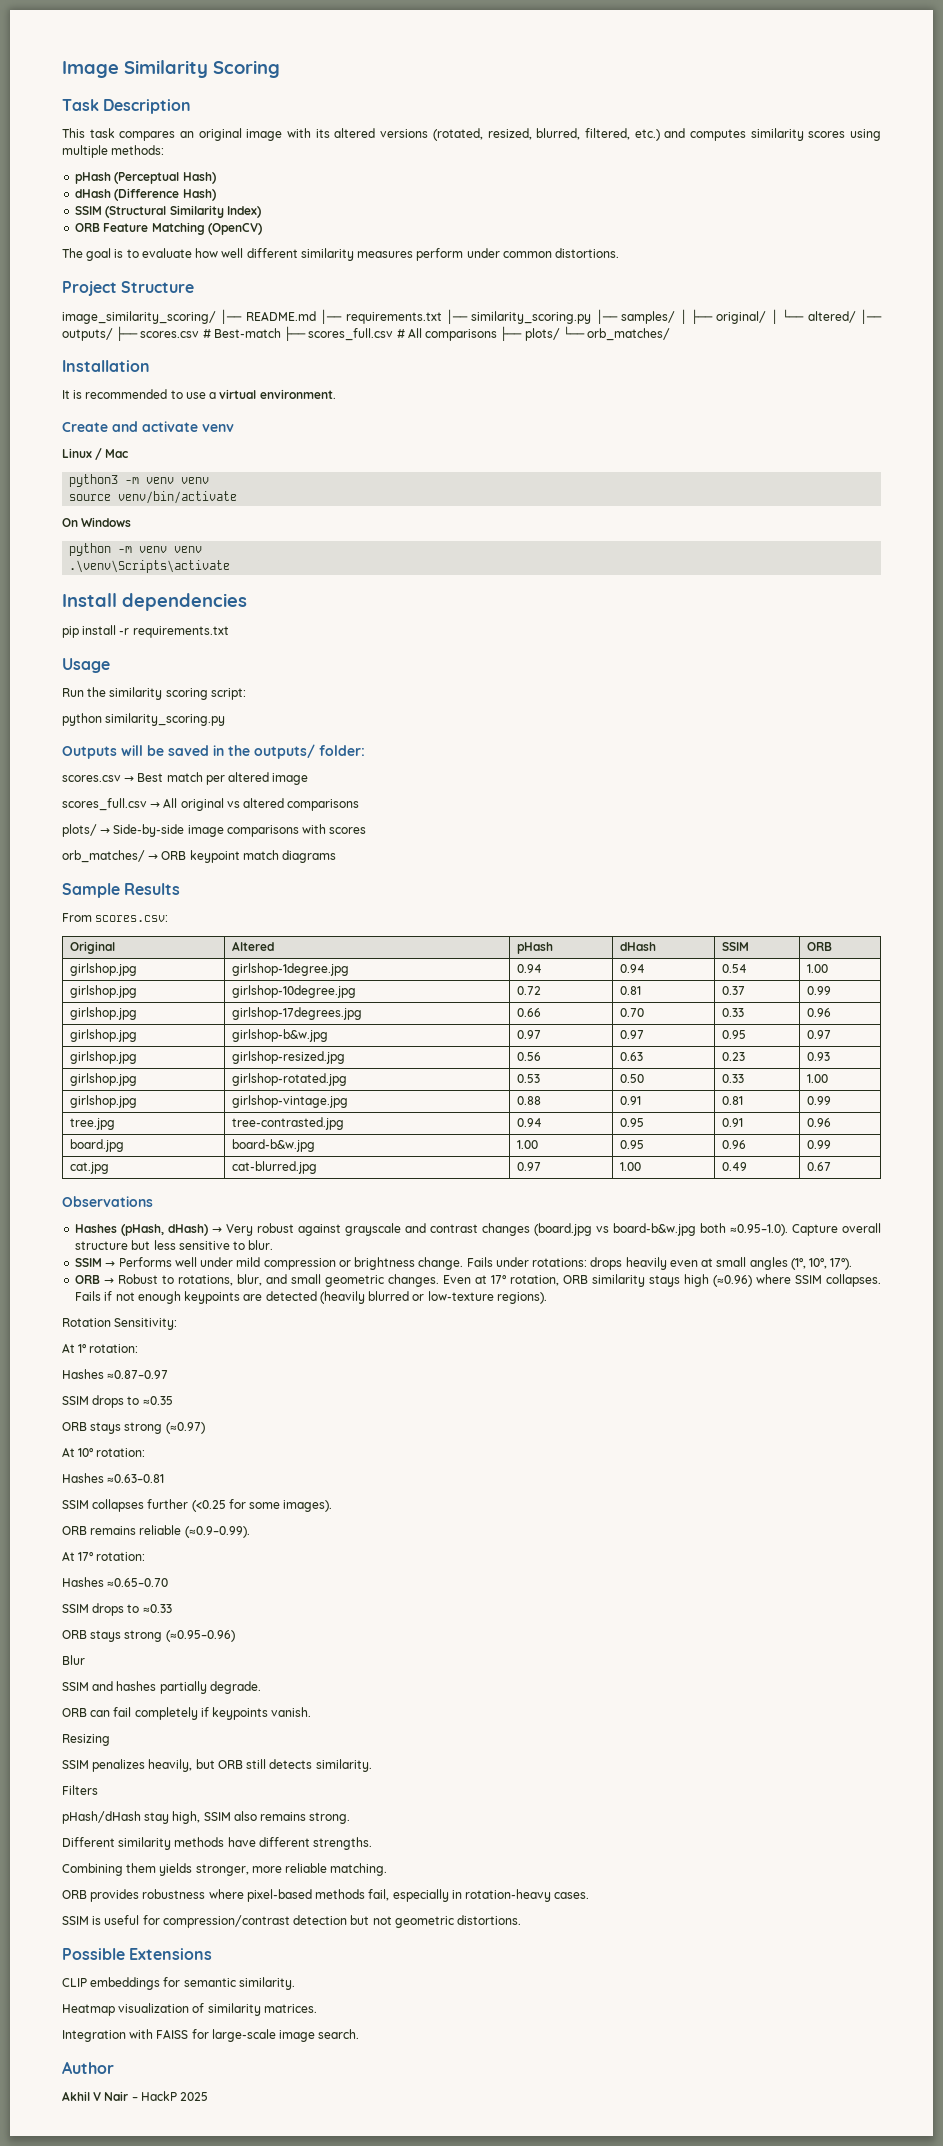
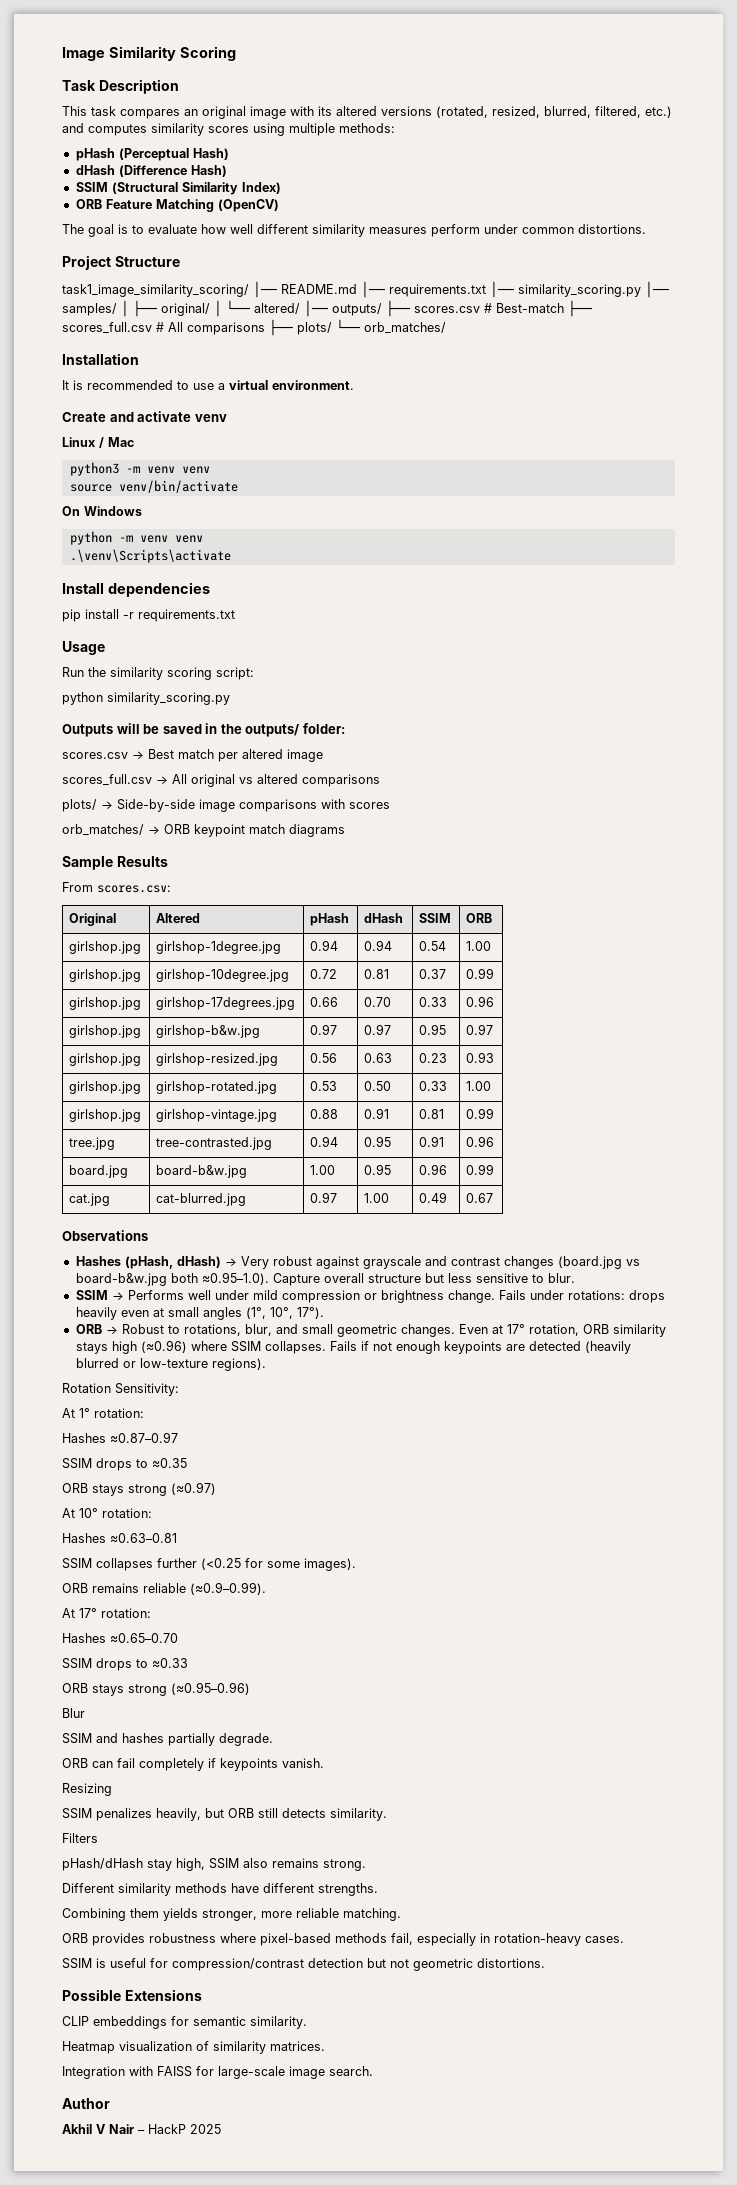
- image_similarity_scoring/ │── README.md │── requirements.txt │── similarity_scoring.py │── samples/ │ ├── original/ │ └── altered/ │── outputs/ ├── scores.csv # Best-match ├── scores_full.csv # All comparisons ├── plots/ └── orb_matches/
+ task1_image_similarity_scoring/ │── README.md │── requirements.txt │── similarity_scoring.py │── samples/ │ ├── original/ │ └── altered/ │── outputs/ ├── scores.csv # Best-match ├── scores_full.csv # All comparisons ├── plots/ └── orb_matches/

